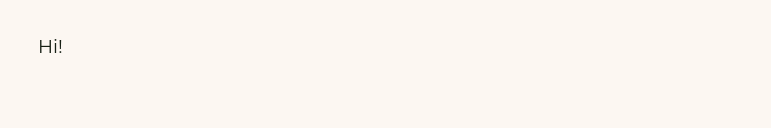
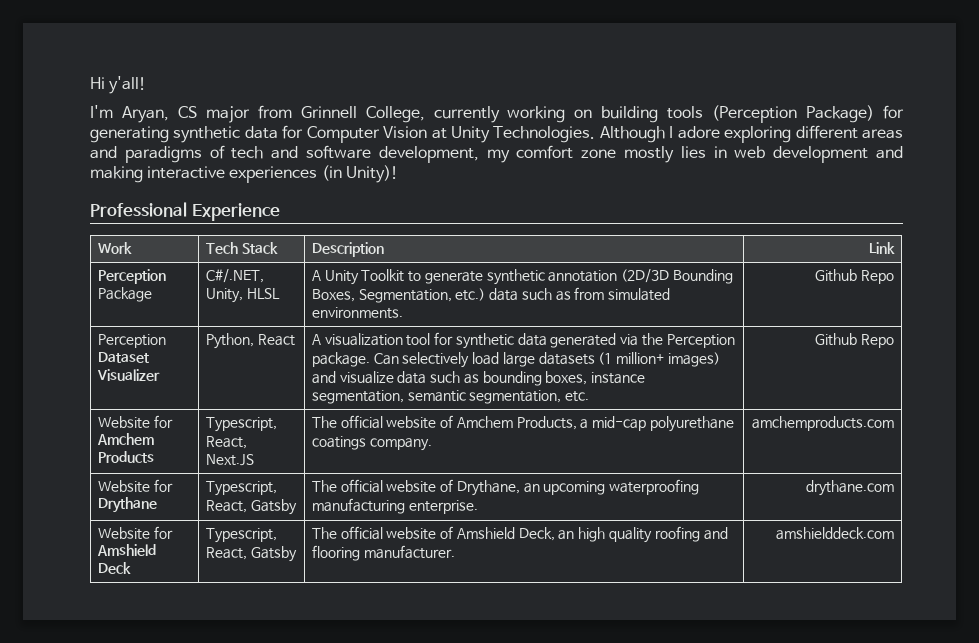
- Hi!
+ Hi y'all!
+ I'm Aryan, CS major from Grinnell College, currently working on building tools (Perception Package) for generating synthetic data for Computer Vision at Unity Technologies. Although I adore exploring different areas and paradigms of tech and software development, my comfort zone mostly lies in web development and making interactive experiences (in Unity)!
+ Professional Experience
+ Work | Tech Stack | Description | Link
+ Perception Package | C#/.NET, Unity, HLSL | A Unity Toolkit to generate synthetic annotation (2D/3D Bounding Boxes, Segmentation, etc.) data such as from simulated environments. | Github Repo
+ Perception Dataset Visualizer | Python, React | A visualization tool for synthetic data generated via the Perception package. Can selectively load large datasets (1 million+ images) and visualize data such as bounding boxes, instance segmentation, semantic segmentation, etc. | Github Repo
+ Website for Amchem Products | Typescript, React, Next.JS | The official website of Amchem Products, a mid-cap polyurethane coatings company. | amchemproducts.com
+ Website for Drythane | Typescript, React, Gatsby | The official website of Drythane, an upcoming waterproofing manufacturing enterprise. | drythane.com
+ Website for Amshield Deck | Typescript, React, Gatsby | The official website of Amshield Deck, an high quality roofing and flooring manufacturer. | amshielddeck.com

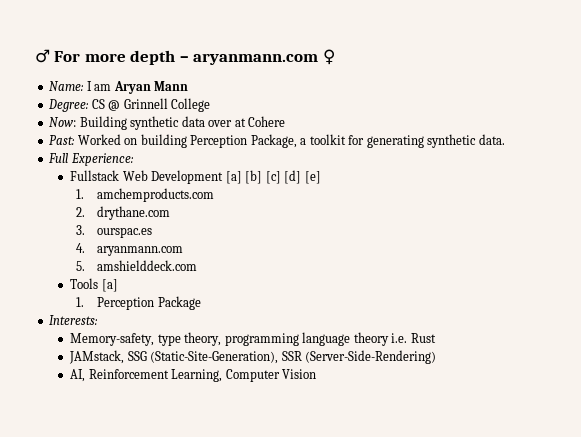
- Hi y'all!
- I'm Aryan, CS major from Grinnell College, currently working on building tools (Perception Package) for generating synthetic data for Computer Vision at Unity Technologies. Although I adore exploring different areas and paradigms of tech and software development, my comfort zone mostly lies in web development and making interactive experiences (in Unity)!
- Professional Experience
- Work | Tech Stack | Description | Link
- Perception Package | C#/.NET, Unity, HLSL | A Unity Toolkit to generate synthetic annotation (2D/3D Bounding Boxes, Segmentation, etc.) data such as from simulated environments. | Github Repo
- Perception Dataset Visualizer | Python, React | A visualization tool for synthetic data generated via the Perception package. Can selectively load large datasets (1 million+ images) and visualize data such as bounding boxes, instance segmentation, semantic segmentation, etc. | Github Repo
- Website for Amchem Products | Typescript, React, Next.JS | The official website of Amchem Products, a mid-cap polyurethane coatings company. | amchemproducts.com
- Website for Drythane | Typescript, React, Gatsby | The official website of Drythane, an upcoming waterproofing manufacturing enterprise. | drythane.com
- Website for Amshield Deck | Typescript, React, Gatsby | The official website of Amshield Deck, an high quality roofing and flooring manufacturer. | amshielddeck.com
+ ♂ For more depth – aryanmann.com ♀
+ Name: I am Aryan Mann
+ Degree: CS @ Grinnell College
+ Now: Building synthetic data over at Cohere
+ Past: Worked on building Perception Package, a toolkit for generating synthetic data.
+ Full Experience:
+ Fullstack Web Development [a] [b] [c] [d] [e]
+ 1. amchemproducts.com
+ 2. drythane.com
+ 3. ourspac.es
+ 4. aryanmann.com
+ 5. amshielddeck.com
+ Tools [a]
+ 1. Perception Package
+ Interests:
+ Memory-safety, type theory, programming language theory i.e. Rust
+ JAMstack, SSG (Static-Site-Generation), SSR (Server-Side-Rendering)
+ AI, Reinforcement Learning, Computer Vision

